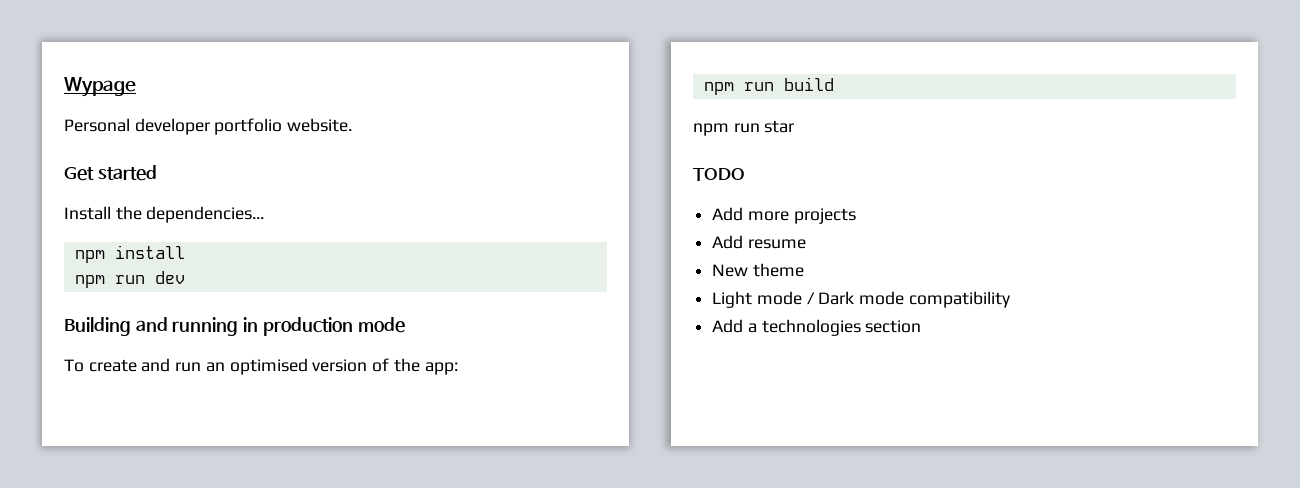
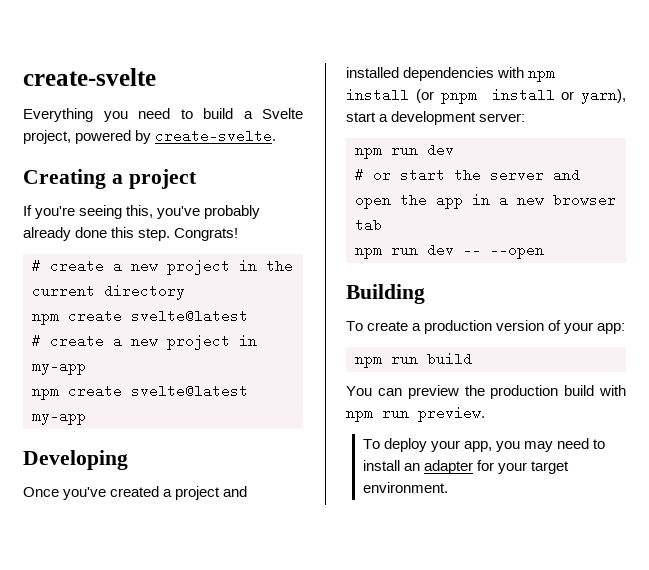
- Wypage
- Personal developer portfolio website.
- Get started
- Install the dependencies...
- npm install
+ create-svelte
+ Everything you need to build a Svelte project, powered by create-svelte.
+ Creating a project
+ If you're seeing this, you've probably already done this step. Congrats!
+ # create a new project in the current directory
+ npm create svelte@latest
+ # create a new project in my-app
+ npm create svelte@latest my-app
+ Developing
+ Once you've created a project and installed dependencies with npm install (or pnpm install or yarn), start a development server:
  npm run dev
- Building and running in production mode
- To create and run an optimised version of the app:
+ # or start the server and open the app in a new browser tab
+ npm run dev -- --open
+ Building
+ To create a production version of your app:
- npm run star
- TODO
- Add more projects
- Add resume
- New theme
- Light mode / Dark mode compatibility
- Add a technologies section
+ You can preview the production build with npm run preview.
+ To deploy your app, you may need to install an adapter for your target environment.

